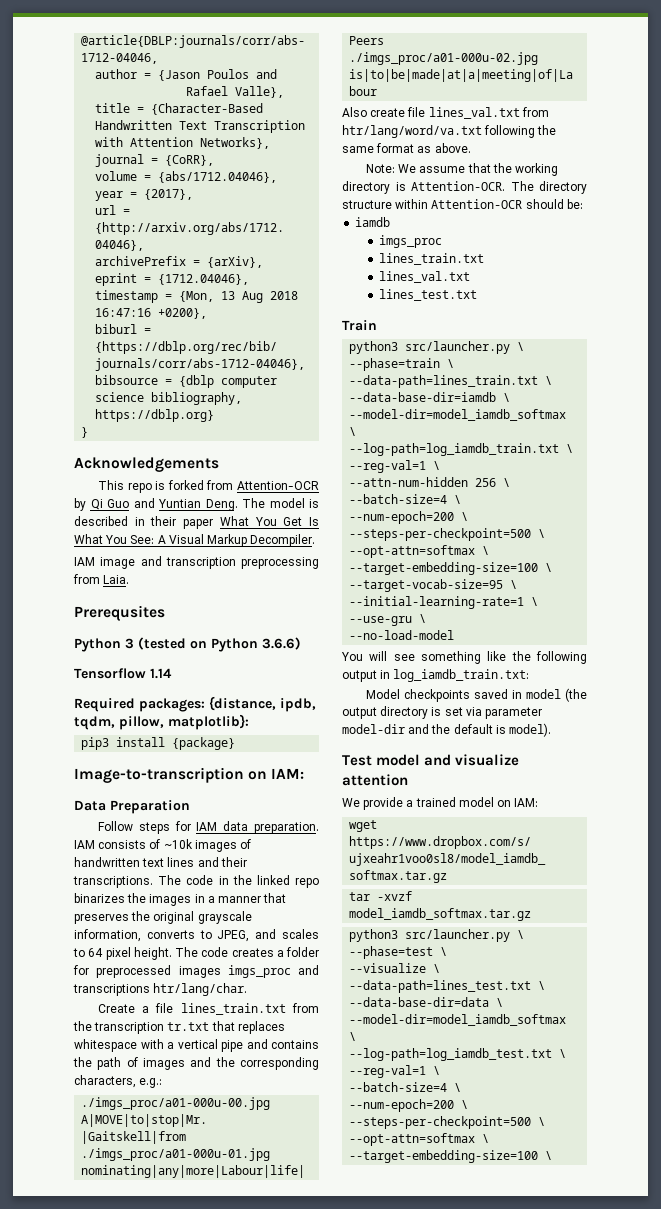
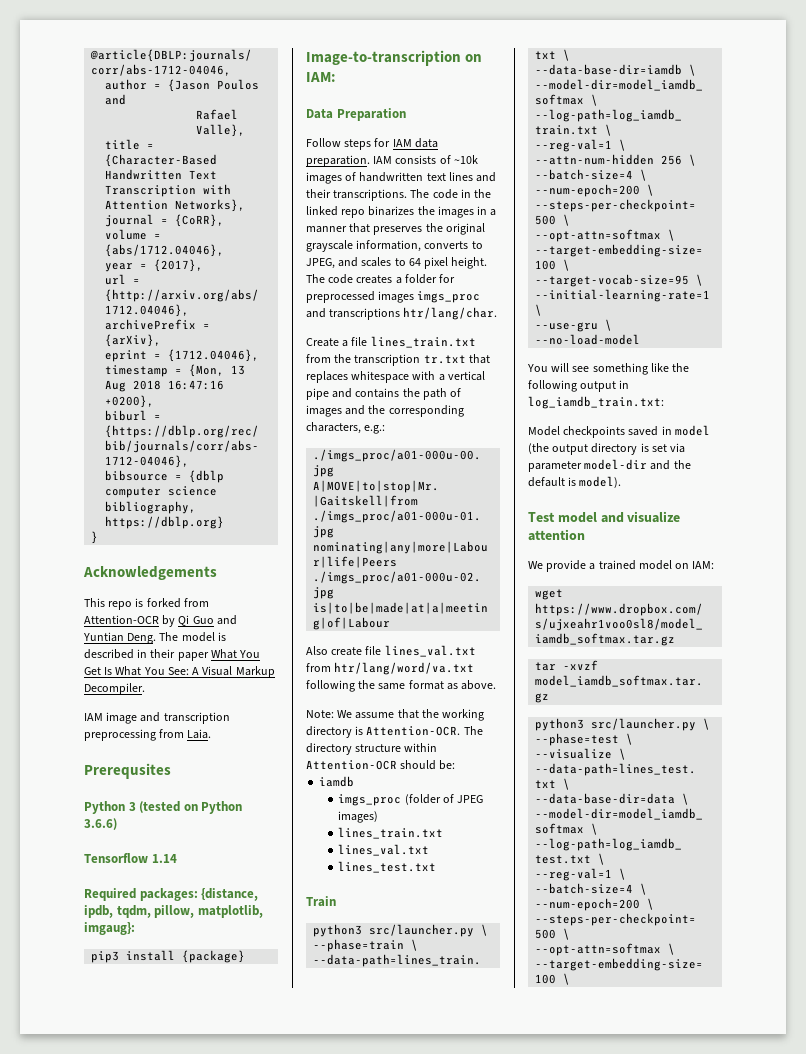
- Required packages: {distance, ipdb, tqdm, pillow, matplotlib}:
+ Required packages: {distance, ipdb, tqdm, pillow, matplotlib, imgaug}:
  iamdb
- imgs_proc
+ imgs_proc (folder of JPEG images)

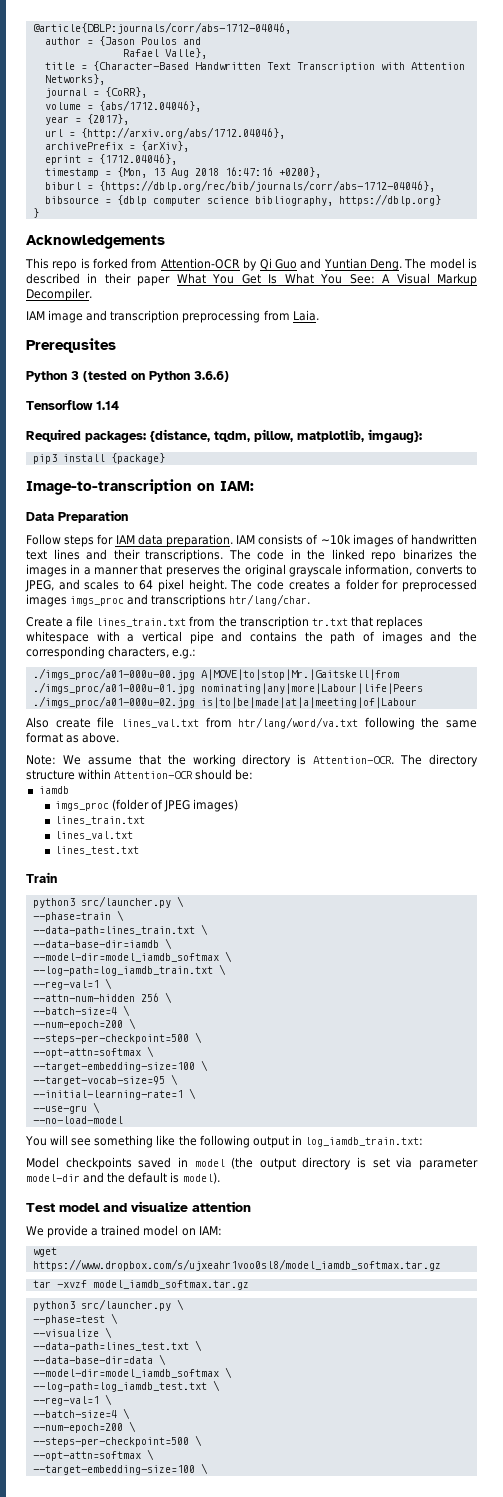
- Required packages: {distance, ipdb, tqdm, pillow, matplotlib, imgaug}:
+ Required packages: {distance, tqdm, pillow, matplotlib, imgaug}:

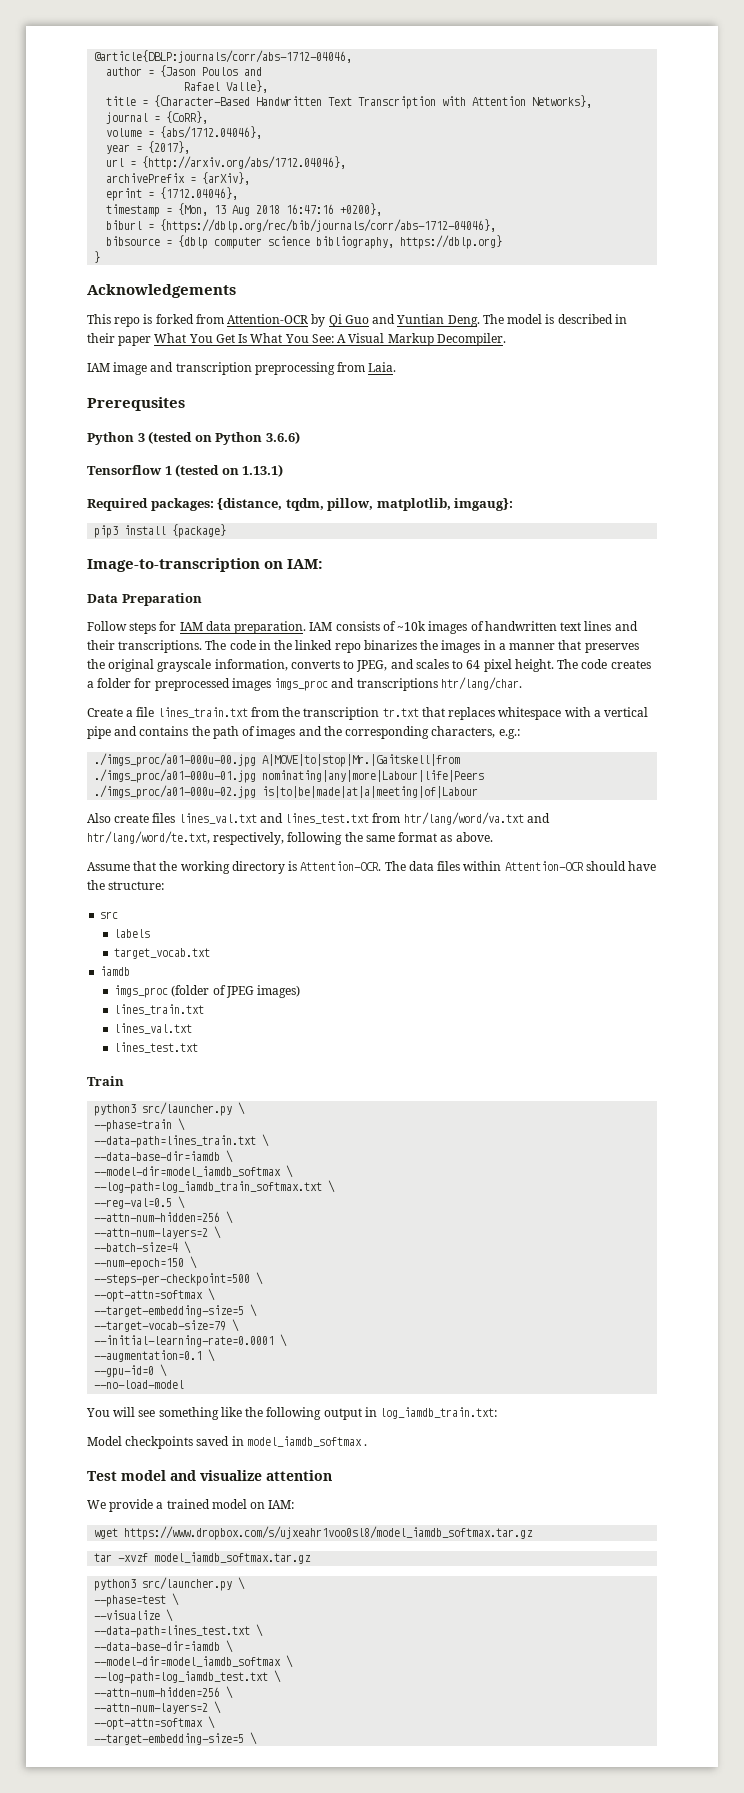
- Tensorflow 1.14
+ Tensorflow 1 (tested on 1.13.1)
- Also create file lines_val.txt from htr/lang/word/va.txt following the same format as above.
+ Also create files lines_val.txt and lines_test.txt from htr/lang/word/va.txt and htr/lang/word/te.txt, respectively, following the same format as above.
- Note: We assume that the working directory is Attention-OCR.
+ Assume that the working directory is Attention-OCR.
- The directory structure within Attention-OCR should be:
+ The data files within Attention-OCR should have the structure:
+ src
+ labels
+ target_vocab.txt
- --log-path=log_iamdb_train.txt \
- --reg-val=1 \
- --attn-num-hidden 256 \
+ --log-path=log_iamdb_train_softmax.txt \
+ --reg-val=0.5 \
+ --attn-num-hidden=256 \
+ --attn-num-layers=2 \
  --batch-size=4 \
- --num-epoch=200 \
+ --num-epoch=150 \
  --steps-per-checkpoint=500 \
  --opt-attn=softmax \
- --target-embedding-size=100 \
- --target-vocab-size=95 \
- --initial-learning-rate=1 \
- --use-gru \
+ --target-embedding-size=5 \
+ --target-vocab-size=79 \
+ --initial-learning-rate=0.0001 \
+ --augmentation=0.1 \
+ --gpu-id=0 \
- Model checkpoints saved in model (the output directory is set via parameter model-dir and the default is model).
+ Model checkpoints saved in model_iamdb_softmax .
  --data-path=lines_test.txt \
- --data-base-dir=data \
+ --data-base-dir=iamdb \
  --log-path=log_iamdb_test.txt \
- --reg-val=1 \
- --batch-size=4 \
- --num-epoch=200 \
- --steps-per-checkpoint=500 \
+ --attn-num-hidden=256 \
+ --attn-num-layers=2 \
  --opt-attn=softmax \
- --target-embedding-size=100 \
+ --target-embedding-size=5 \

